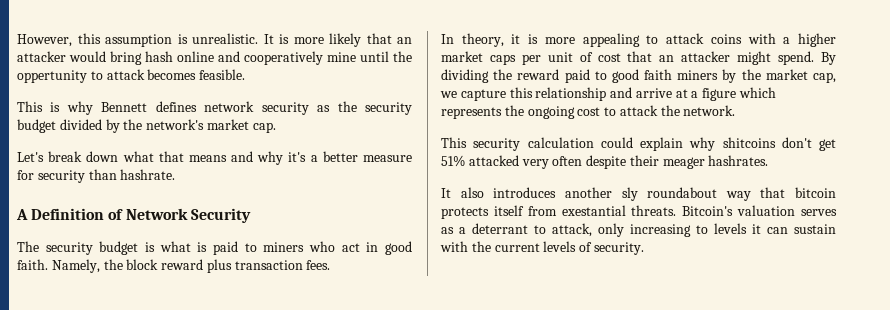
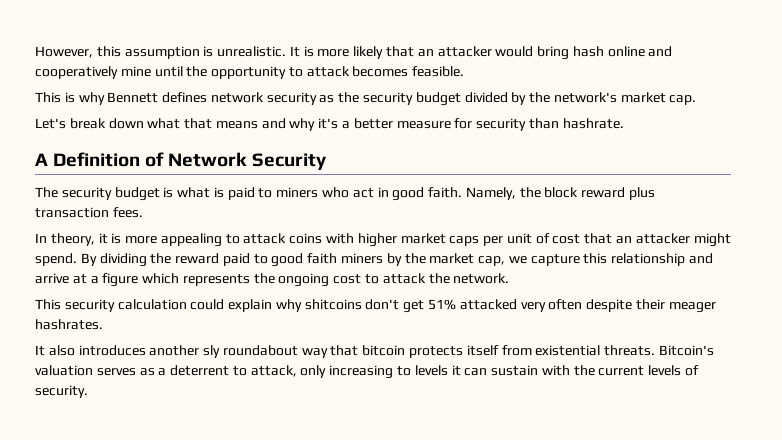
- It is more likely that an attacker would bring hash online and cooperatively mine until the oppertunity to attack becomes feasible.
+ It is more likely that an attacker would bring hash online and cooperatively mine until the opportunity to attack becomes feasible.
- In theory, it is more appealing to attack coins with a higher market caps per unit of cost that an attacker might spend.
+ In theory, it is more appealing to attack coins with higher market caps per unit of cost that an attacker might spend.
- It also introduces another sly roundabout way that bitcoin protects itself from exestantial threats.
+ It also introduces another sly roundabout way that bitcoin protects itself from existential threats.
- Bitcoin's valuation serves as a deterrant to attack, only increasing to levels it can sustain with the current levels of security.
+ Bitcoin's valuation serves as a deterrent to attack, only increasing to levels it can sustain with the current levels of security.

